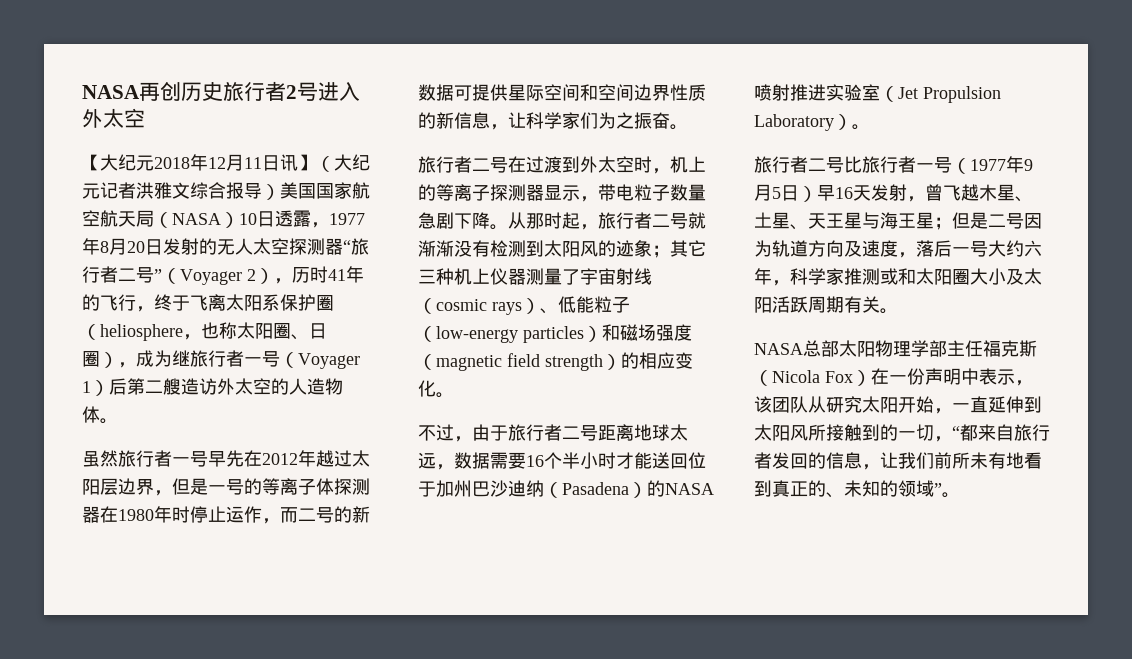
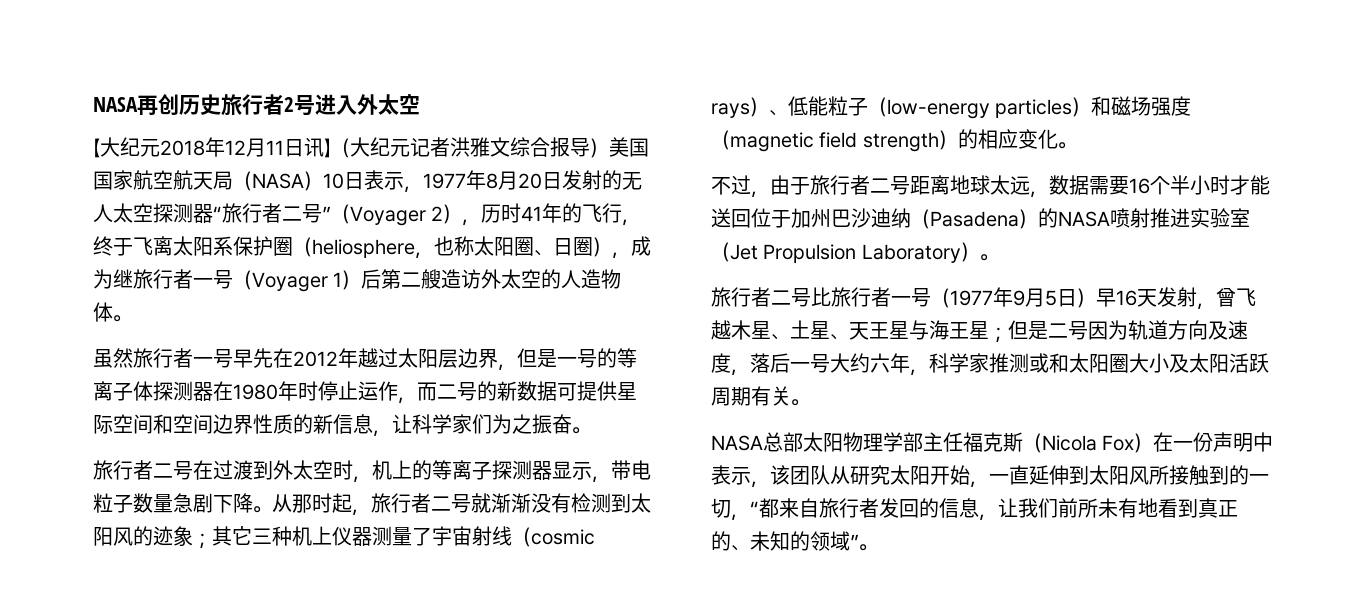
- 【大纪元2018年12月11日讯】（大纪元记者洪雅文综合报导）美国国家航空航天局（NASA）10日透露，1977年8月20日发射的无人太空探测器“旅行者二号”（Voyager 2），历时41年的飞行，终于飞离太阳系保护圈（heliosphere，也称太阳圈、日圈），成为继旅行者一号（Voyager 1）后第二艘造访外太空的人造物体。
+ 【大纪元2018年12月11日讯】（大纪元记者洪雅文综合报导）美国国家航空航天局（NASA）10日表示，1977年8月20日发射的无人太空探测器“旅行者二号”（Voyager 2），历时41年的飞行，终于飞离太阳系保护圈（heliosphere，也称太阳圈、日圈），成为继旅行者一号（Voyager 1）后第二艘造访外太空的人造物体。

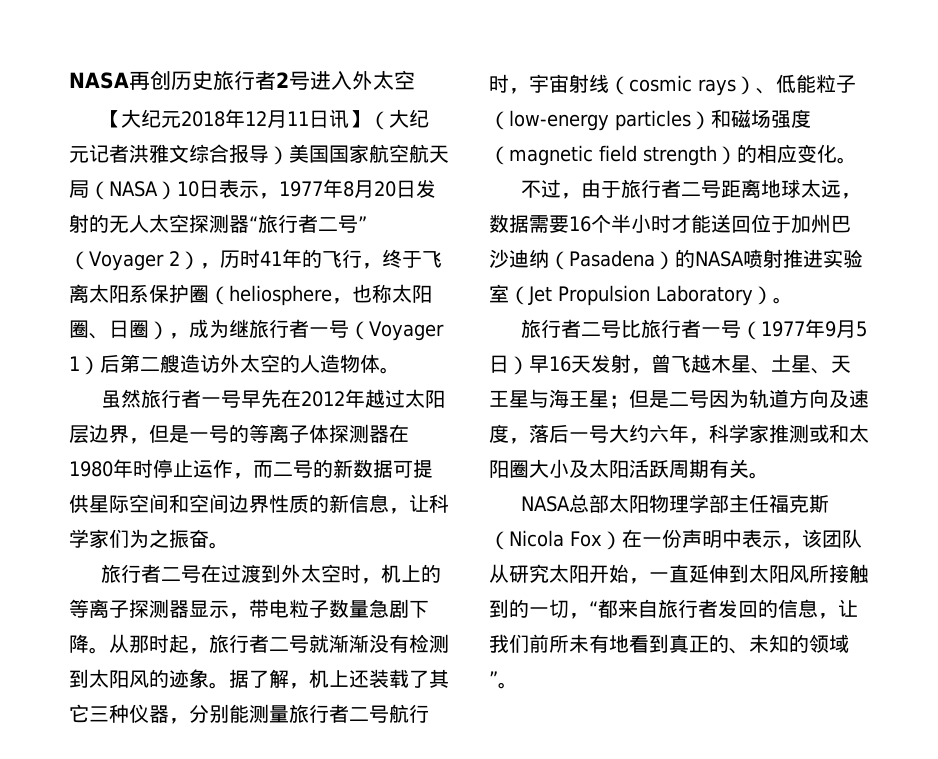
- 从那时起，旅行者二号就渐渐没有检测到太阳风的迹象；其它三种机上仪器测量了宇宙射线（cosmic rays）、低能粒子（low-energy particles）和磁场强度（magnetic field strength）的相应变化。
+ 从那时起，旅行者二号就渐渐没有检测到太阳风的迹象。据了解，机上还装载了其它三种仪器，分别能测量旅行者二号航行时，宇宙射线（cosmic rays）、低能粒子（low-energy particles）和磁场强度（magnetic field strength）的相应变化。

